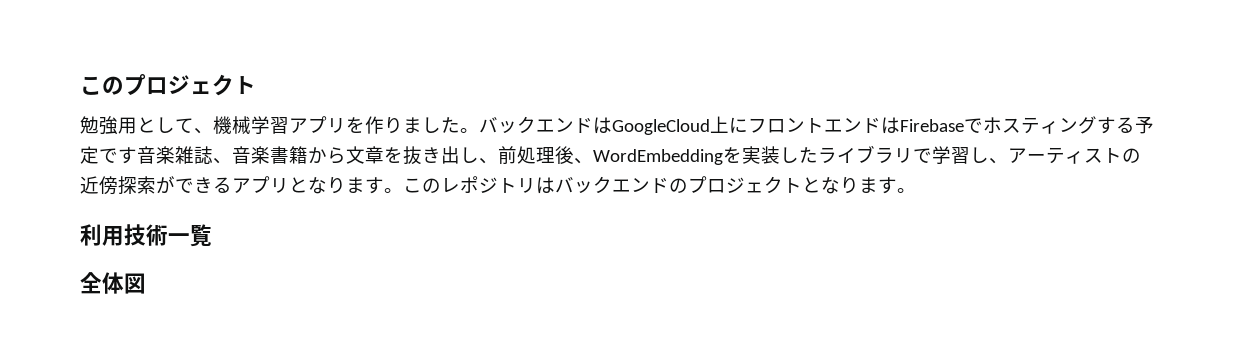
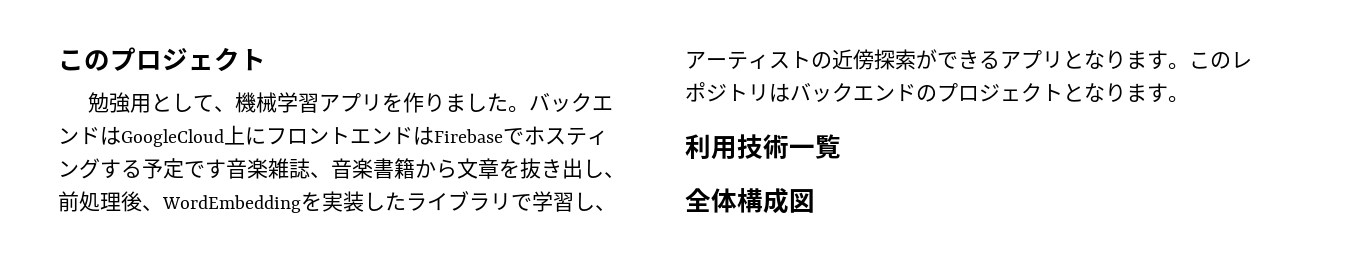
- 全体図
+ 全体構成図

